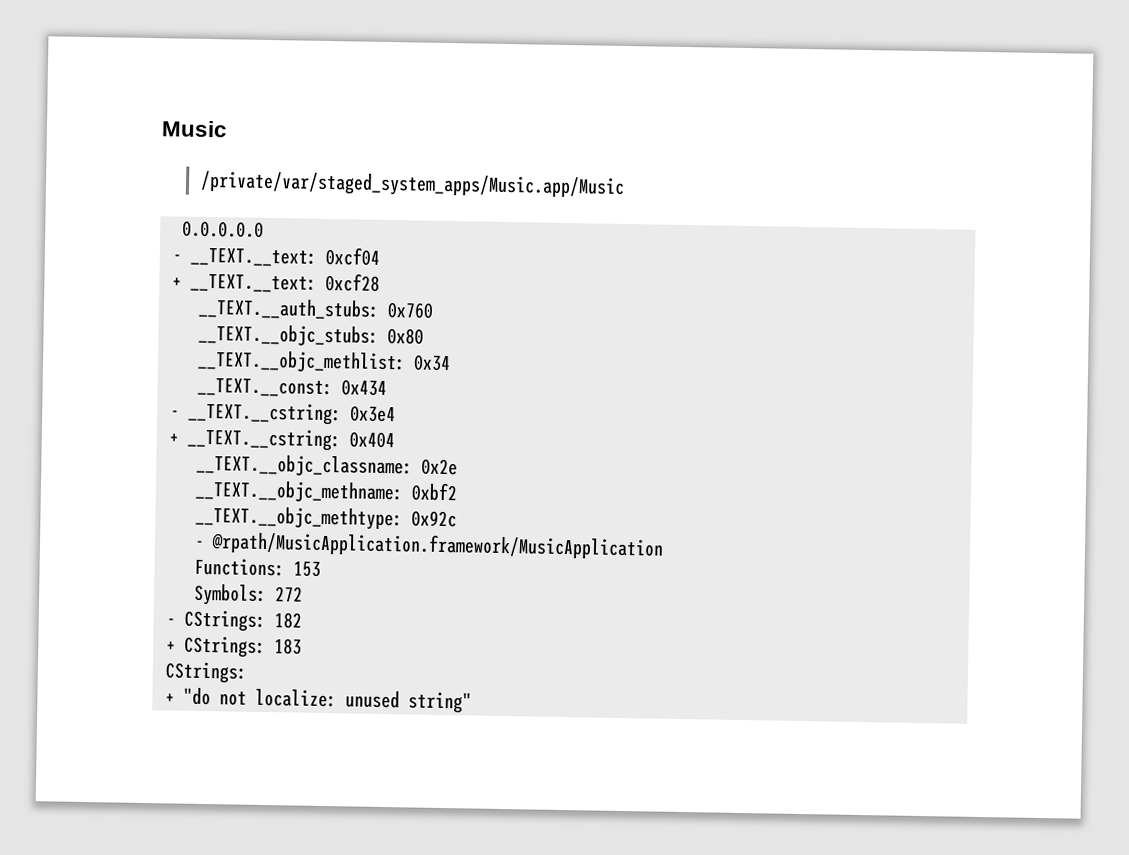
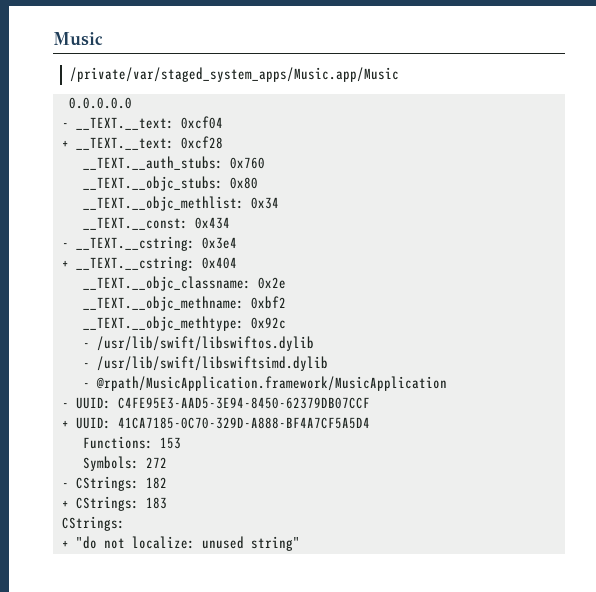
+ - /usr/lib/swift/libswiftos.dylib
+ - /usr/lib/swift/libswiftsimd.dylib
  - @rpath/MusicApplication.framework/MusicApplication
+ - UUID: C4FE95E3-AAD5-3E94-8450-62379DB07CCF
+ + UUID: 41CA7185-0C70-329D-A888-BF4A7CF5A5D4

